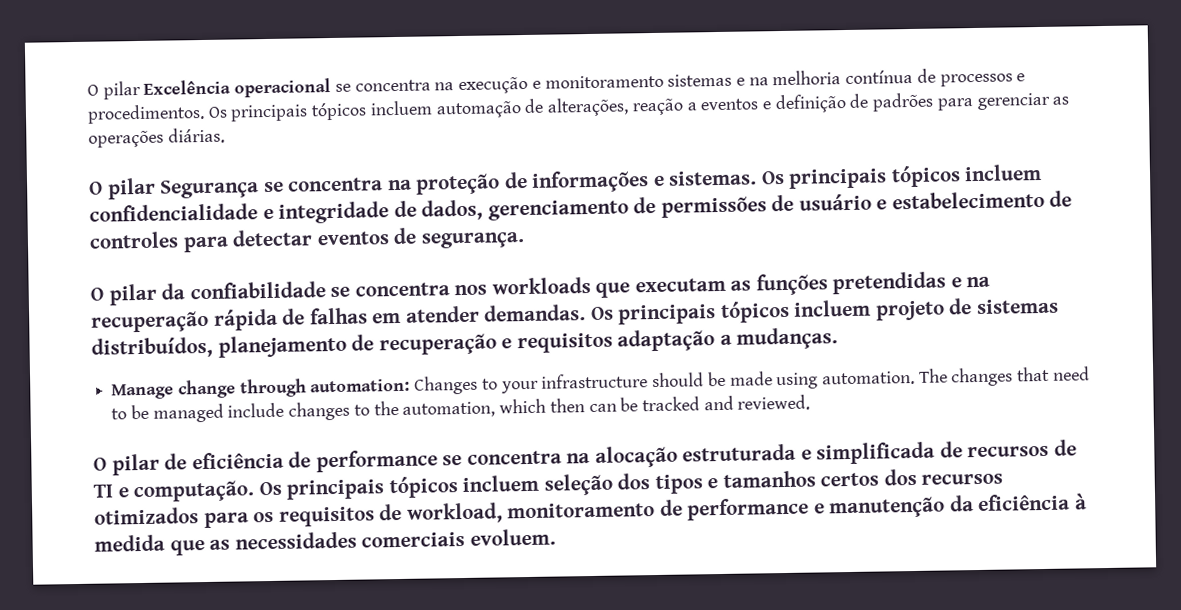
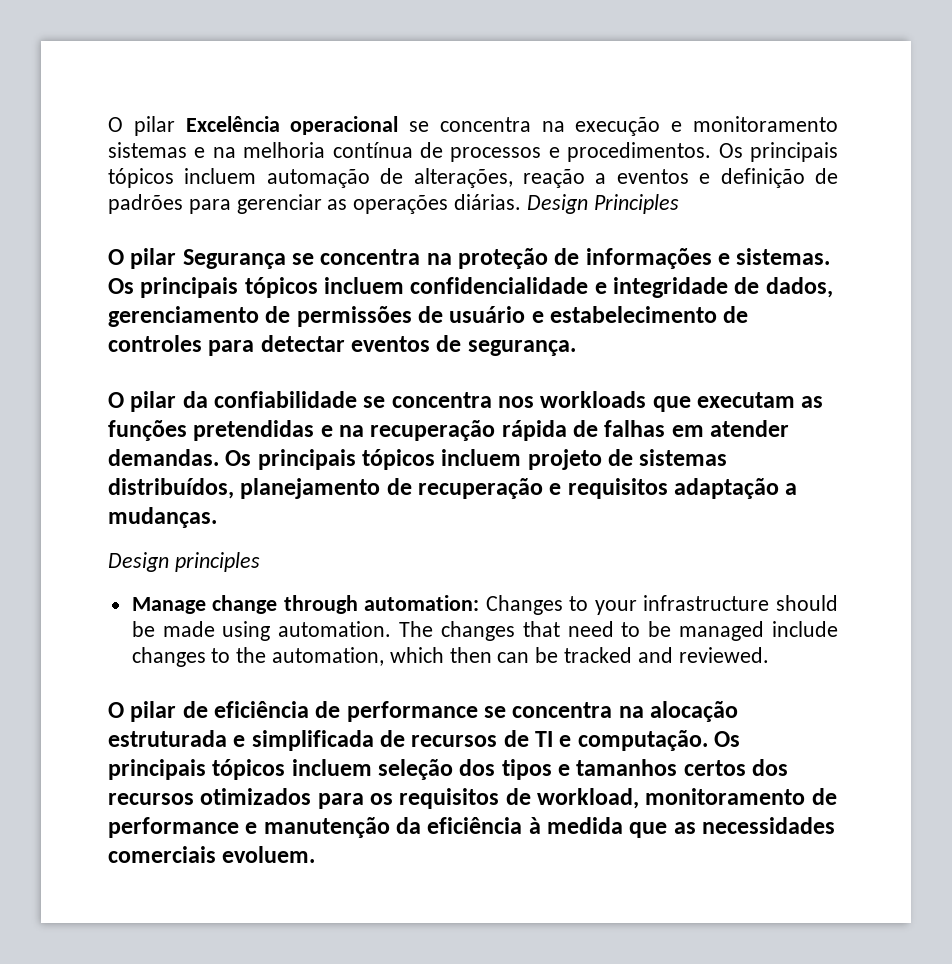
+ Design Principles
+ Design principles

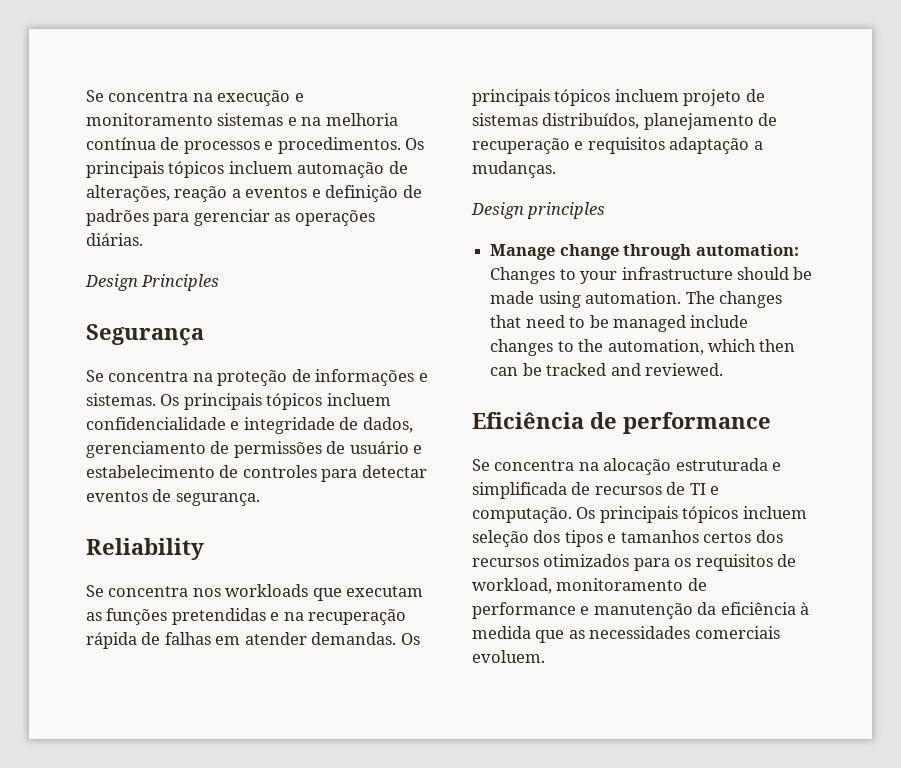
- O pilar Excelência operacional se concentra na execução e monitoramento sistemas e na melhoria contínua de processos e procedimentos.
+ Se concentra na execução e monitoramento sistemas e na melhoria contínua de processos e procedimentos.
- Os principais tópicos incluem automação de alterações, reação a eventos e definição de padrões para gerenciar as operações diárias. Design Principles
+ Os principais tópicos incluem automação de alterações, reação a eventos e definição de padrões para gerenciar as operações diárias.
+ Design Principles
- O pilar Segurança se concentra na proteção de informações e sistemas.
+ Segurança
+ Se concentra na proteção de informações e sistemas.
- O pilar da confiabilidade se concentra nos workloads que executam as funções pretendidas e na recuperação rápida de falhas em atender demandas.
+ Reliability
+ Se concentra nos workloads que executam as funções pretendidas e na recuperação rápida de falhas em atender demandas.
- O pilar de eficiência de performance se concentra na alocação estruturada e simplificada de recursos de TI e computação.
+ Eficiência de performance
+ Se concentra na alocação estruturada e simplificada de recursos de TI e computação.

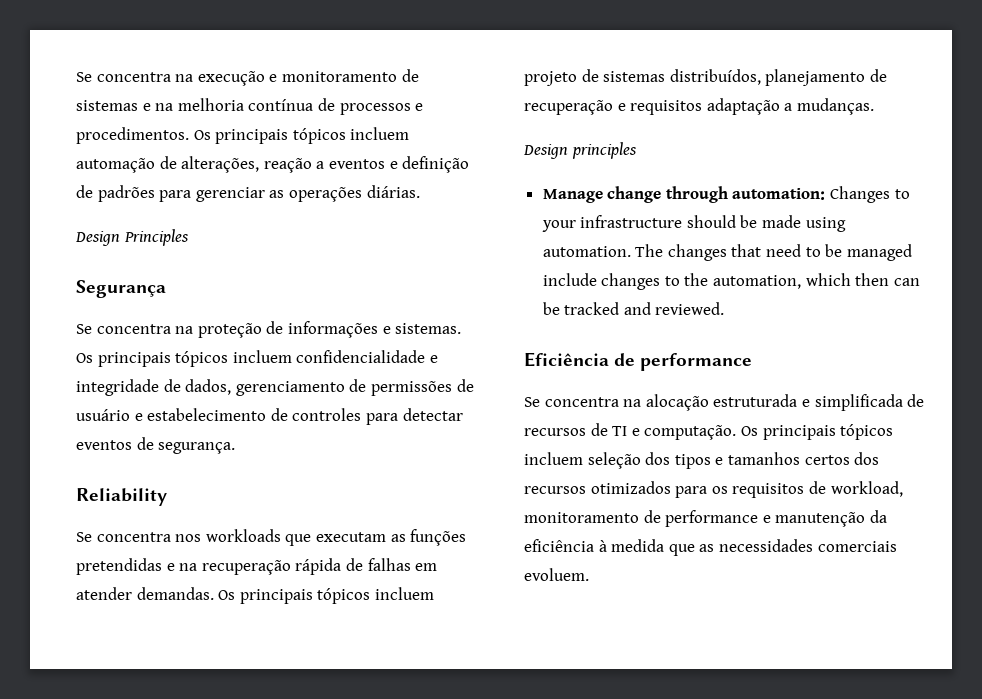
- Se concentra na execução e monitoramento sistemas e na melhoria contínua de processos e procedimentos.
+ Se concentra na execução e monitoramento de sistemas e na melhoria contínua de processos e procedimentos.

